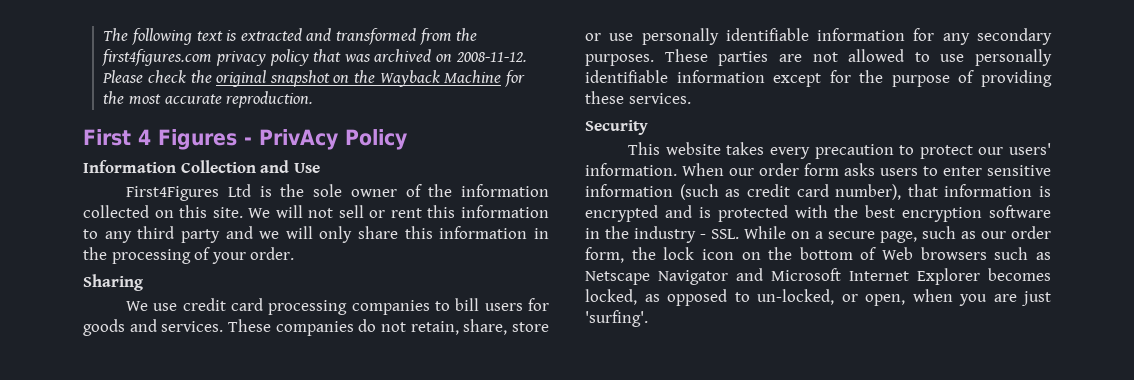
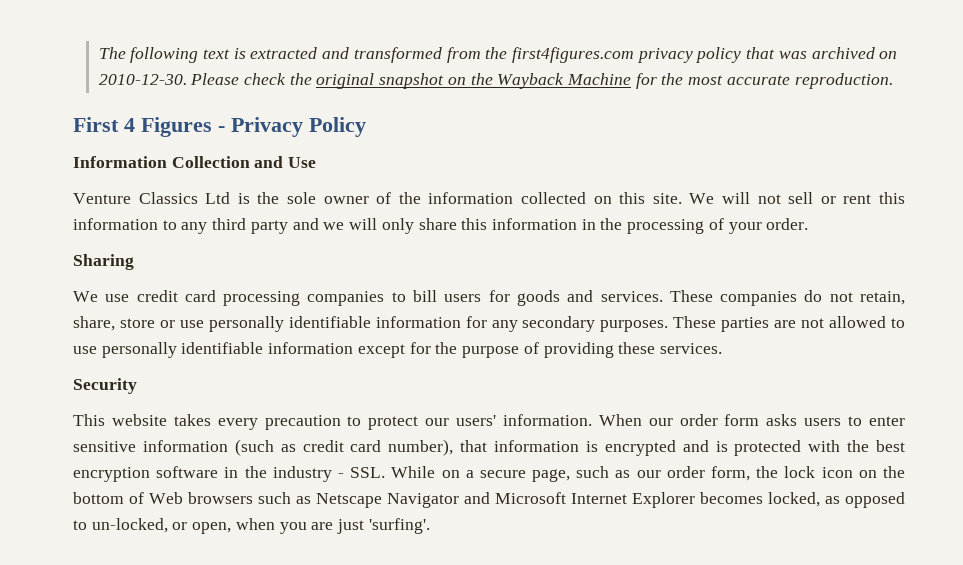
- The following text is extracted and transformed from the first4figures.com privacy policy that was archived on 2008-11-12.
+ The following text is extracted and transformed from the first4figures.com privacy policy that was archived on 2010-12-30.
- First 4 Figures - PrivAcy Policy
+ First 4 Figures - Privacy Policy
- First4Figures Ltd is the sole owner of the information collected on this site.
+ Venture Classics Ltd is the sole owner of the information collected on this site.

